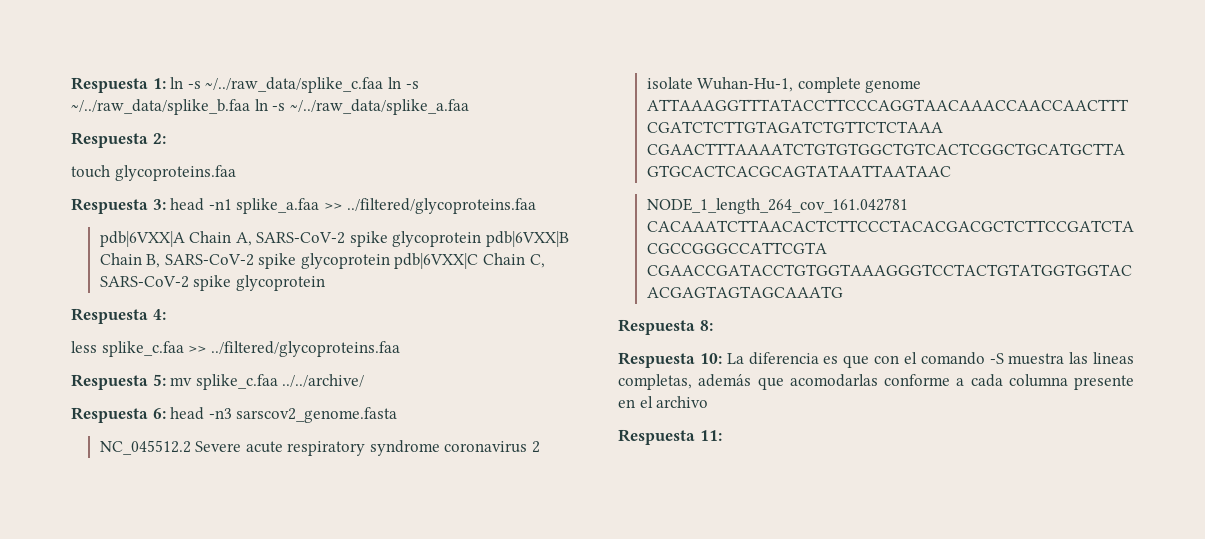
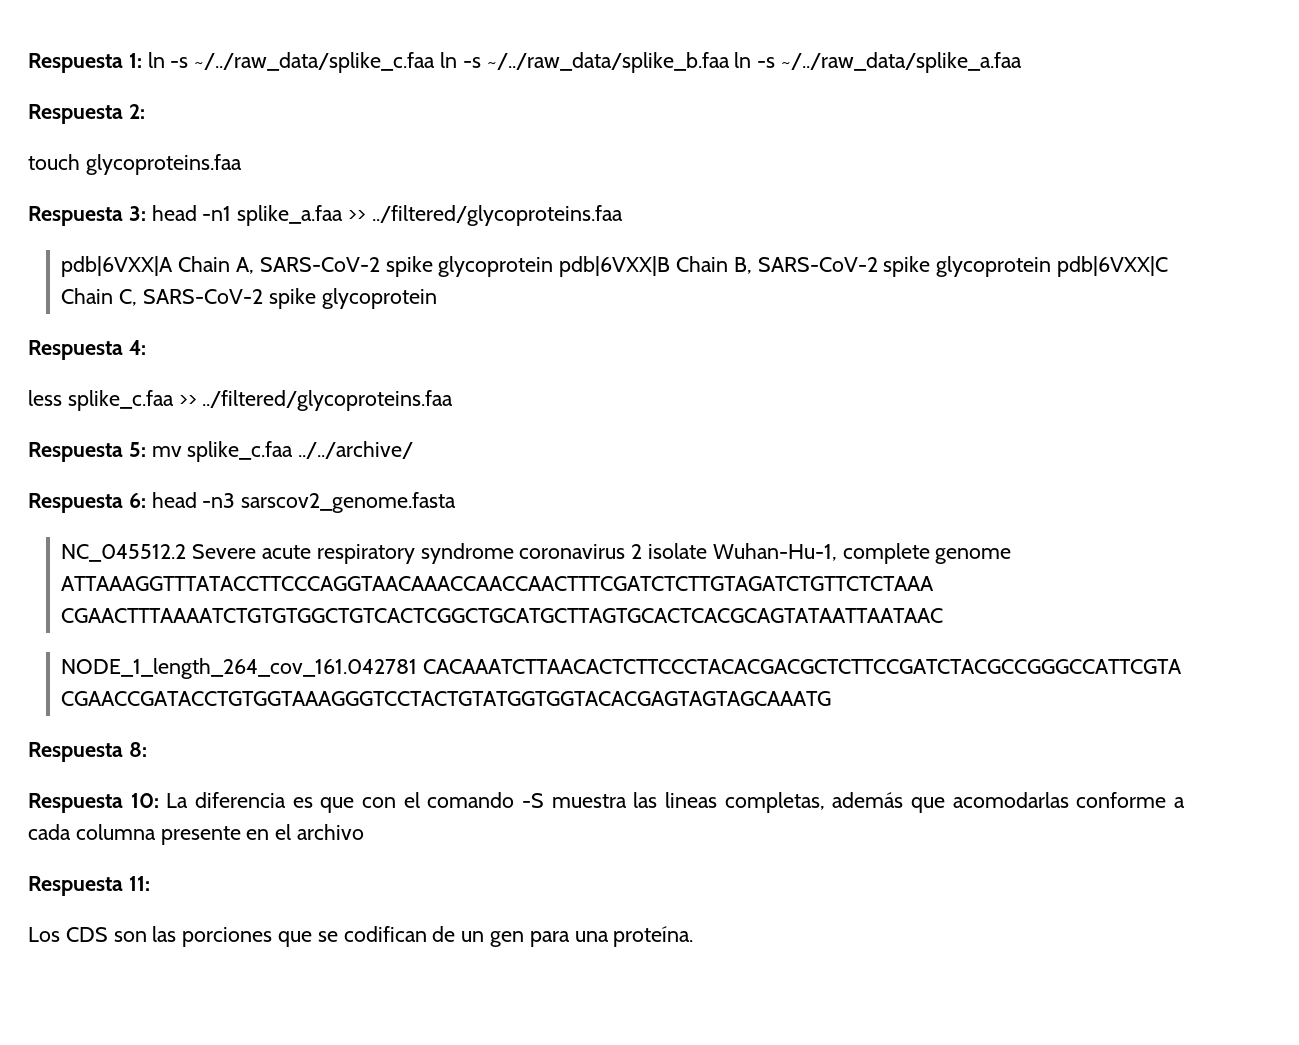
+ Los CDS son las porciones que se codifican de un gen para una proteína.

